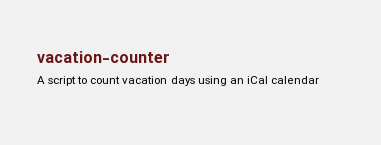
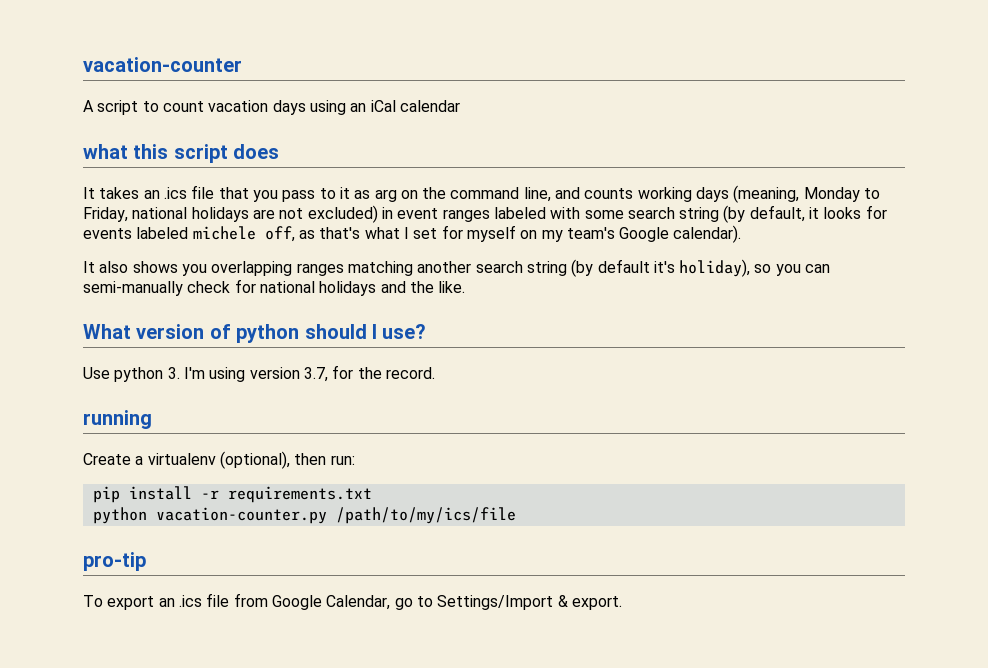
+ what this script does
+ It takes an .ics file that you pass to it as arg on the command line, and counts working days (meaning, Monday to Friday, national holidays are not excluded) in event ranges labeled with some search string (by default, it looks for events labeled michele off, as that's what I set for myself on my team's Google calendar).
+ It also shows you overlapping ranges matching another search string (by default it's holiday), so you can semi-manually check for national holidays and the like.
+ What version of python should I use?
+ Use python 3. I'm using version 3.7, for the record.
+ running
+ Create a virtualenv (optional), then run:
+ pip install -r requirements.txt
+ python vacation-counter.py /path/to/my/ics/file
+ pro-tip
+ To export an .ics file from Google Calendar, go to Settings/Import & export.

